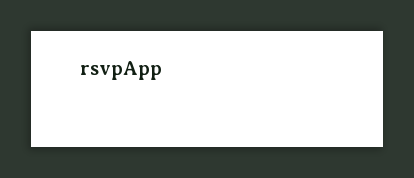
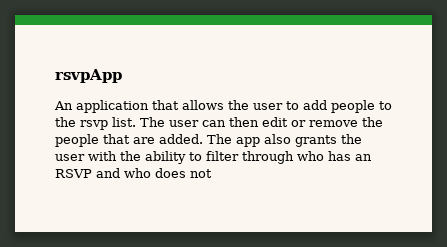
+ An application that allows the user to add people to the rsvp list. The user can then edit or remove the people that are added. The app also grants the user with the ability to filter through who has an RSVP and who does not

